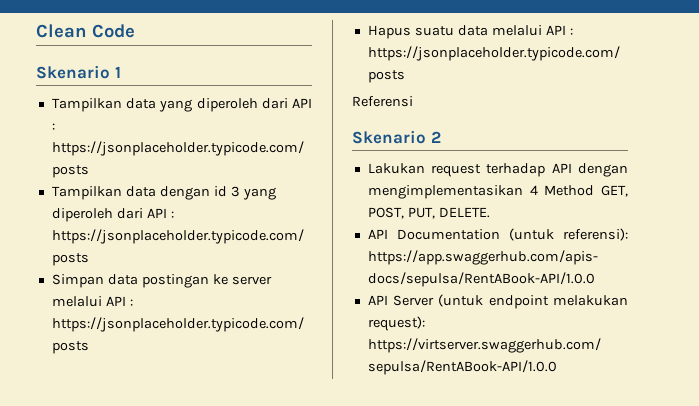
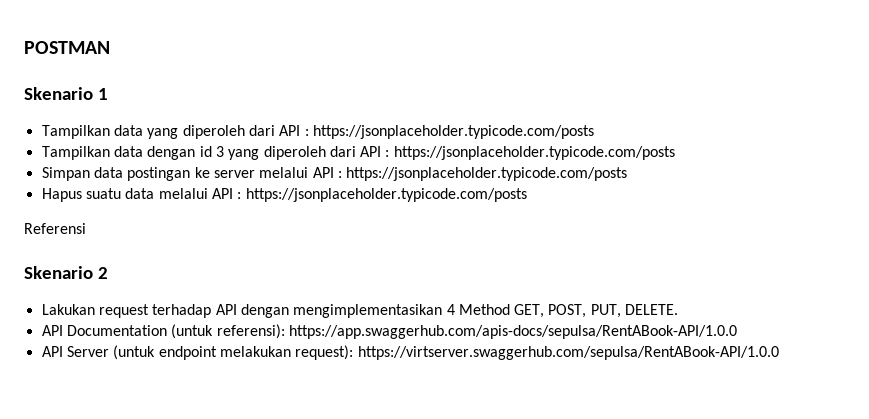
- Clean Code
+ POSTMAN

